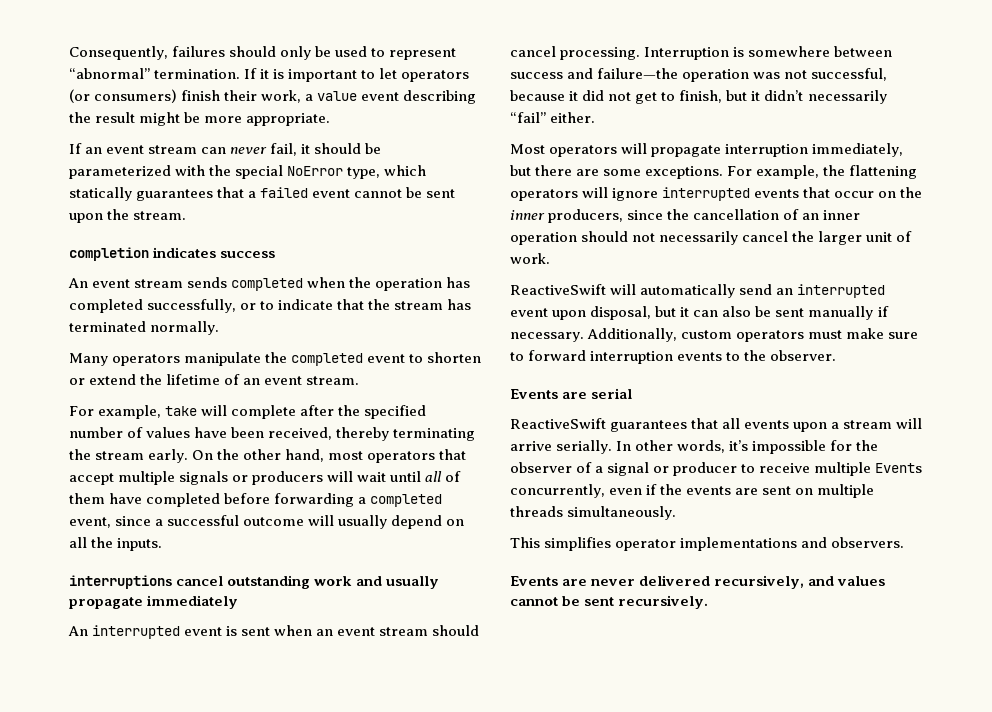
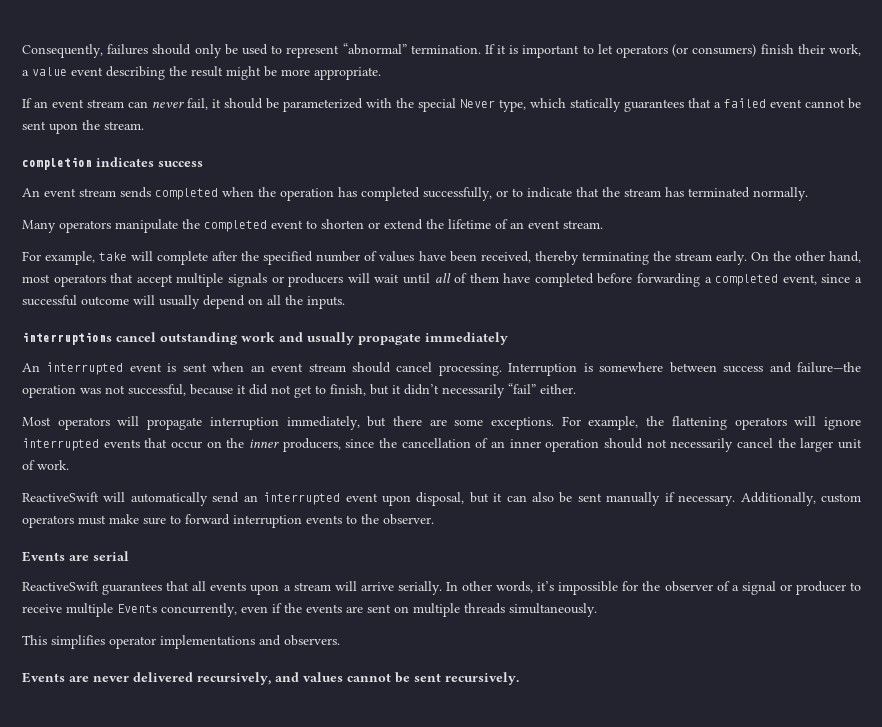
- If an event stream can never fail, it should be parameterized with the special NoError type, which statically guarantees that a failed event cannot be sent upon the stream.
+ If an event stream can never fail, it should be parameterized with the special Never type, which statically guarantees that a failed event cannot be sent upon the stream.

